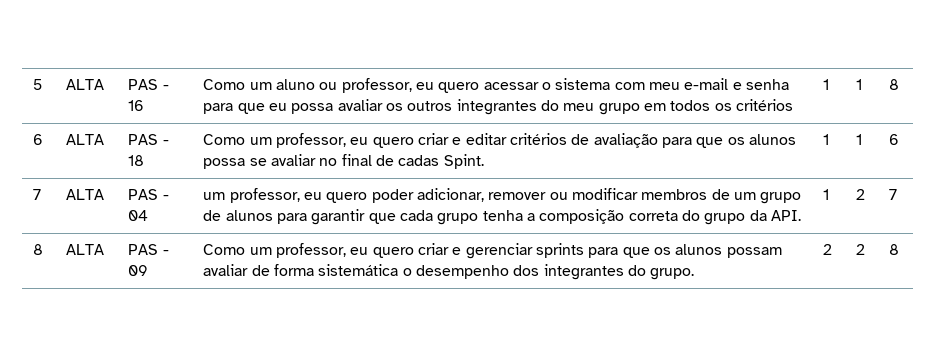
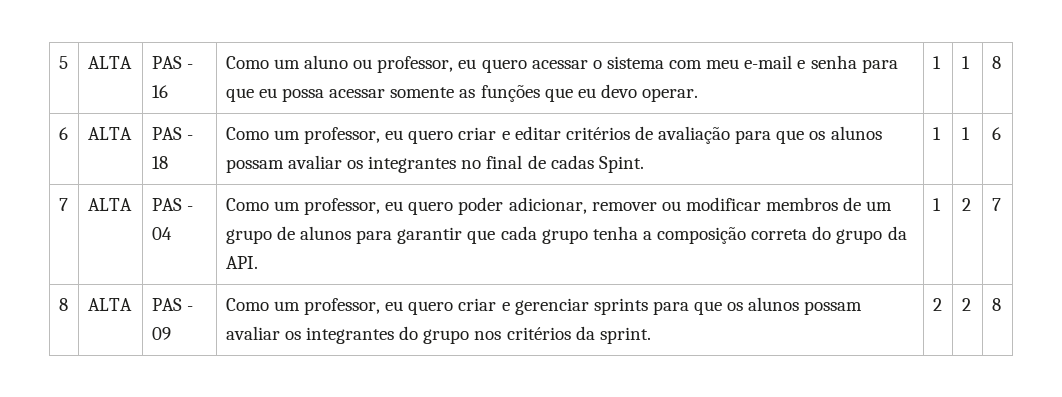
- 5 | ALTA | PAS - 16 | Como um aluno ou professor, eu quero acessar o sistema com meu e-mail e senha para que eu possa avaliar os outros integrantes do meu grupo em todos os critérios | 1 | 1 | 8
+ 5 | ALTA | PAS - 16 | Como um aluno ou professor, eu quero acessar o sistema com meu e-mail e senha para que eu possa acessar somente as funções que eu devo operar. | 1 | 1 | 8
- 6 | ALTA | PAS - 18 | Como um professor, eu quero criar e editar critérios de avaliação para que os alunos possa se avaliar no final de cadas Spint. | 1 | 1 | 6
+ 6 | ALTA | PAS - 18 | Como um professor, eu quero criar e editar critérios de avaliação para que os alunos possam avaliar os integrantes no final de cadas Spint. | 1 | 1 | 6
- 7 | ALTA | PAS - 04 | um professor, eu quero poder adicionar, remover ou modificar membros de um grupo de alunos para garantir que cada grupo tenha a composição correta do grupo da API. | 1 | 2 | 7
+ 7 | ALTA | PAS - 04 | Como um professor, eu quero poder adicionar, remover ou modificar membros de um grupo de alunos para garantir que cada grupo tenha a composição correta do grupo da API. | 1 | 2 | 7
- 8 | ALTA | PAS - 09 | Como um professor, eu quero criar e gerenciar sprints para que os alunos possam avaliar de forma sistemática o desempenho dos integrantes do grupo. | 2 | 2 | 8
+ 8 | ALTA | PAS - 09 | Como um professor, eu quero criar e gerenciar sprints para que os alunos possam avaliar os integrantes do grupo nos critérios da sprint. | 2 | 2 | 8

